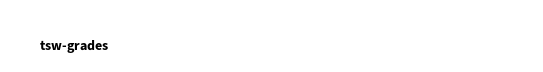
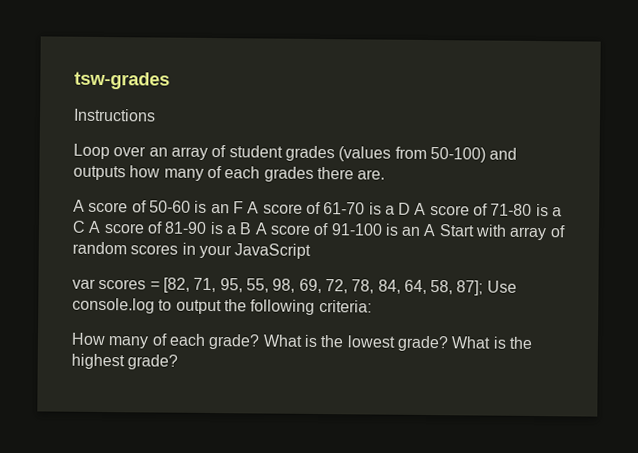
+ Instructions
+ Loop over an array of student grades (values from 50-100) and outputs how many of each grades there are.
+ A score of 50-60 is an F A score of 61-70 is a D A score of 71-80 is a C A score of 81-90 is a B A score of 91-100 is an A Start with array of random scores in your JavaScript
+ var scores = [82, 71, 95, 55, 98, 69, 72, 78, 84, 64, 58, 87]; Use console.log to output the following criteria:
+ How many of each grade? What is the lowest grade? What is the highest grade?

